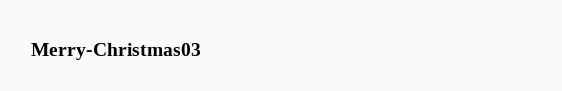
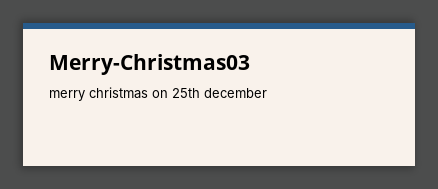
+ merry christmas on 25th december

